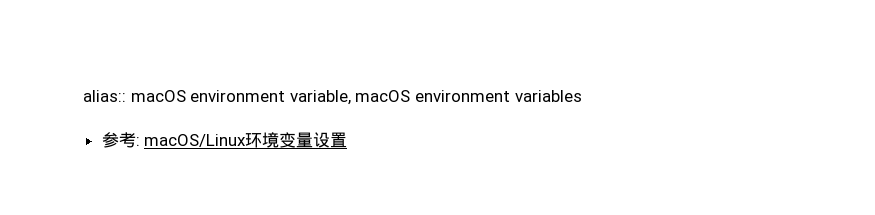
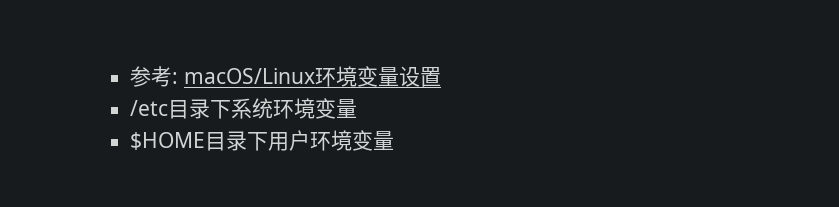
- alias:: macOS environment variable, macOS environment variables
+ /etc目录下系统环境变量
+ $HOME目录下用户环境变量

